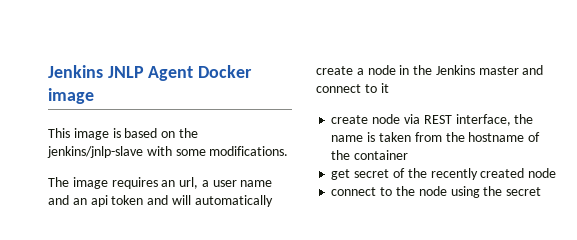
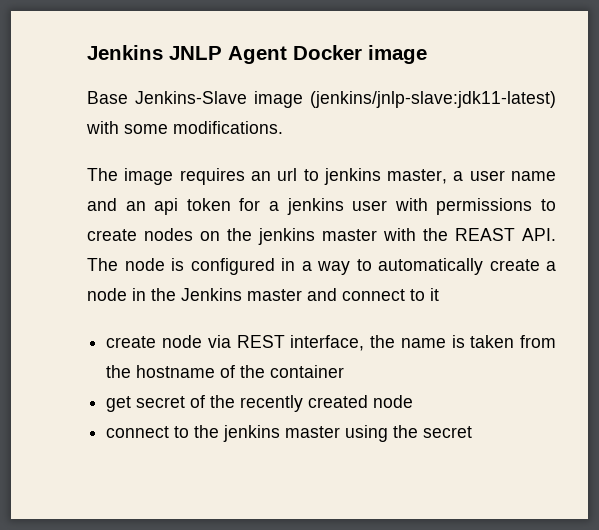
- This image is based on the jenkins/jnlp-slave with some modifications.
+ Base Jenkins-Slave image (jenkins/jnlp-slave:jdk11-latest) with some modifications.
- The image requires an url, a user name and an api token and will automatically create a node in the Jenkins master and connect to it
+ The image requires an url to jenkins master, a user name and an api token for a jenkins user with permissions to create nodes on the jenkins master with the REAST API. The node is configured in a way to automatically create a node in the Jenkins master and connect to it
- connect to the node using the secret
+ connect to the jenkins master using the secret

